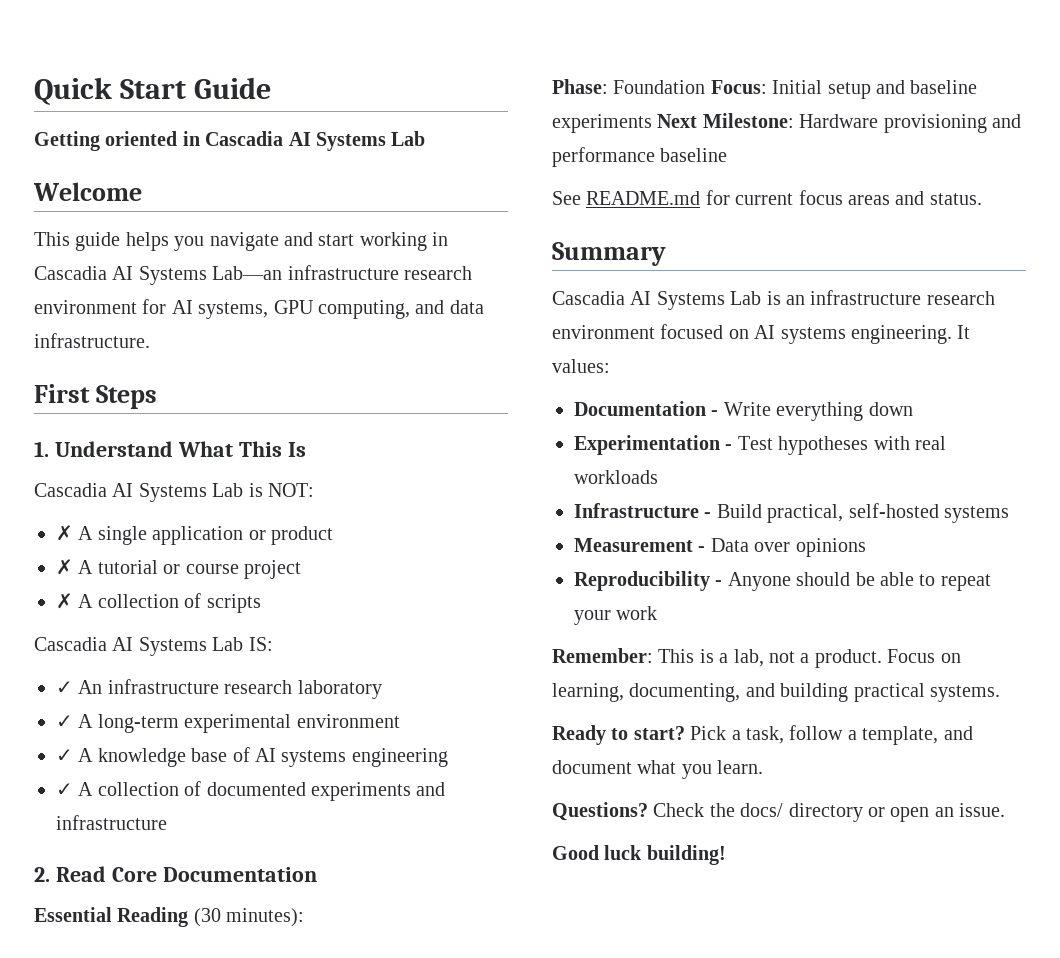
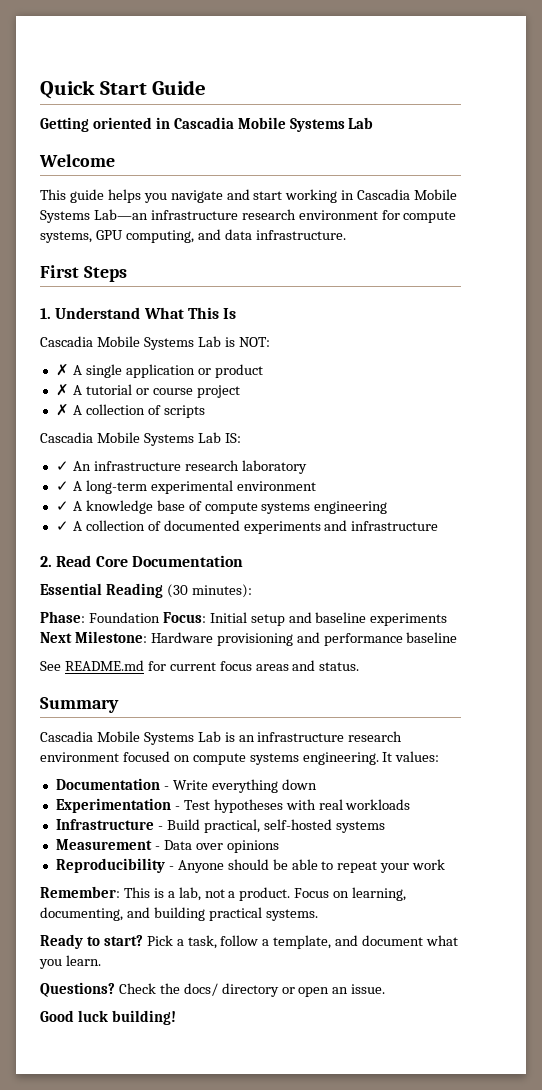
- Getting oriented in Cascadia AI Systems Lab
+ Getting oriented in Cascadia Mobile Systems Lab
- This guide helps you navigate and start working in Cascadia AI Systems Lab—an infrastructure research environment for AI systems, GPU computing, and data infrastructure.
+ This guide helps you navigate and start working in Cascadia Mobile Systems Lab—an infrastructure research environment for compute systems, GPU computing, and data infrastructure.
- Cascadia AI Systems Lab is NOT:
+ Cascadia Mobile Systems Lab is NOT:
- Cascadia AI Systems Lab IS:
+ Cascadia Mobile Systems Lab IS:
- ✓ A knowledge base of AI systems engineering
+ ✓ A knowledge base of compute systems engineering
- Cascadia AI Systems Lab is an infrastructure research environment focused on AI systems engineering.
+ Cascadia Mobile Systems Lab is an infrastructure research environment focused on compute systems engineering.

